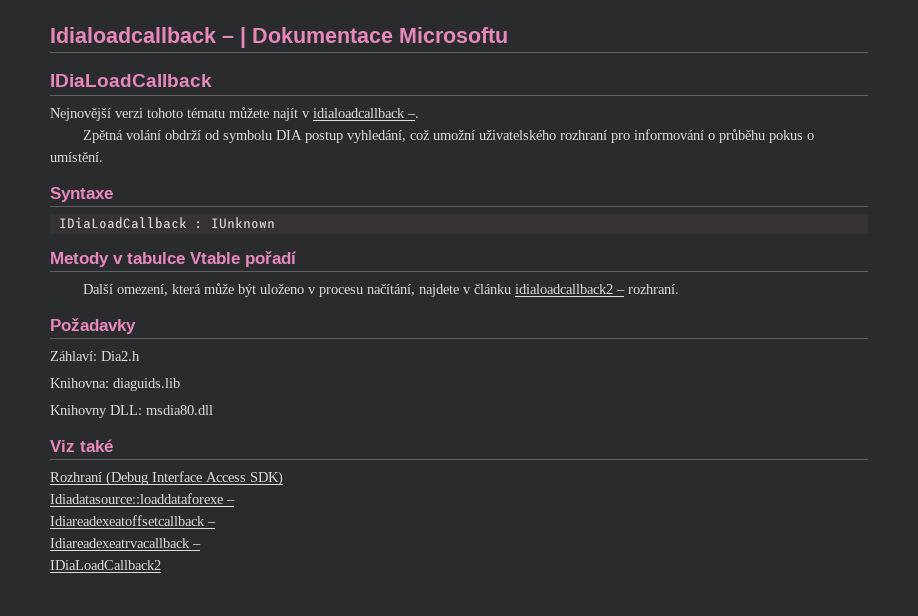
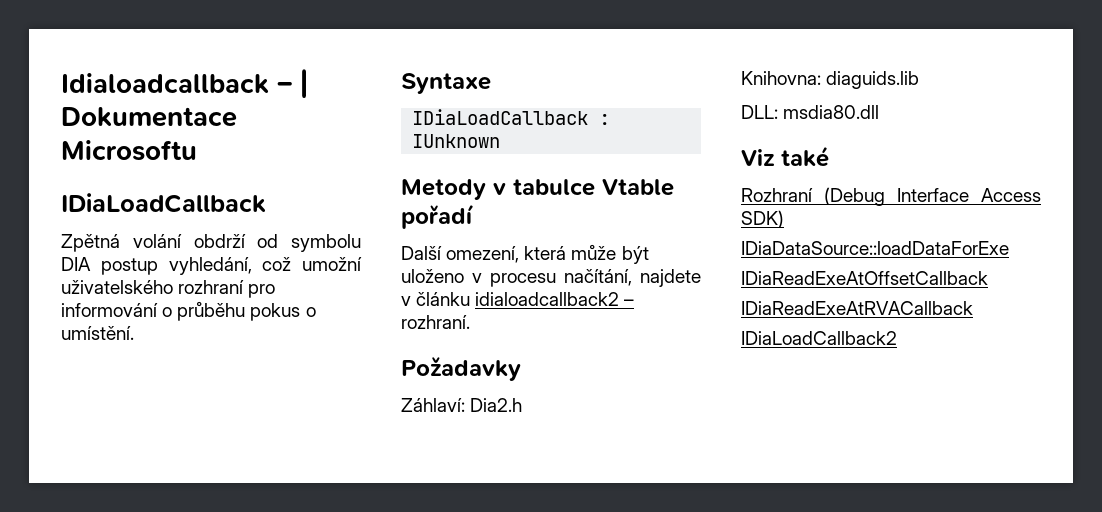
- Nejnovější verzi tohoto tématu můžete najít v idialoadcallback –.
- Knihovny DLL: msdia80.dll
+ DLL: msdia80.dll
- Idiadatasource::loaddataforexe –
- Idiareadexeatoffsetcallback –
- Idiareadexeatrvacallback –
+ IDiaDataSource::loadDataForExe
+ IDiaReadExeAtOffsetCallback
+ IDiaReadExeAtRVACallback

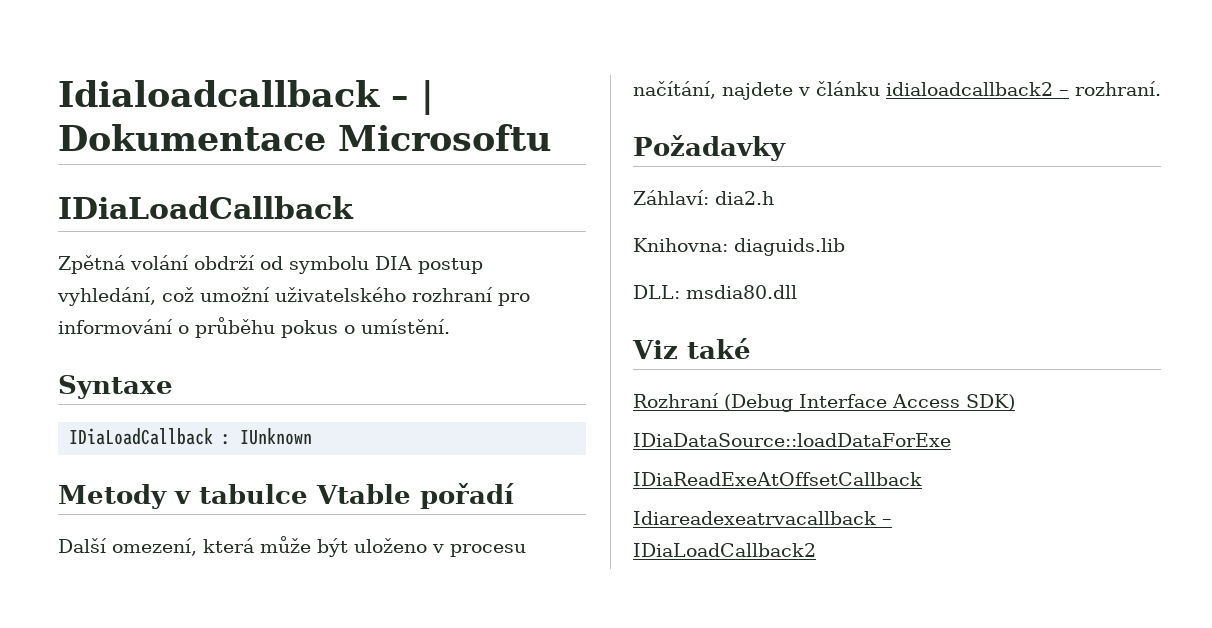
- Záhlaví: Dia2.h
+ Záhlaví: dia2.h
- IDiaReadExeAtRVACallback
+ Idiareadexeatrvacallback –

